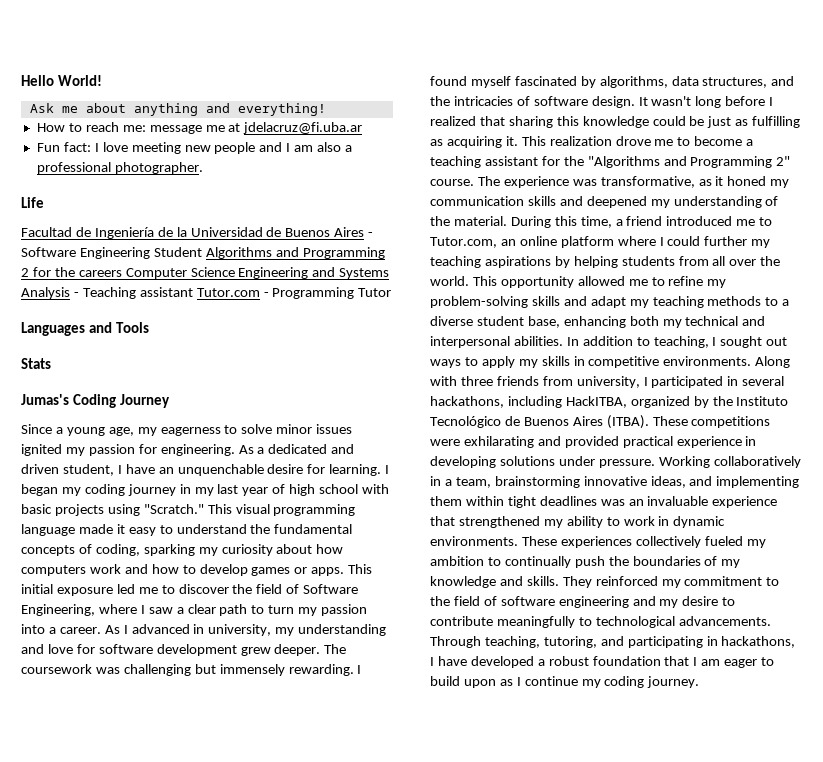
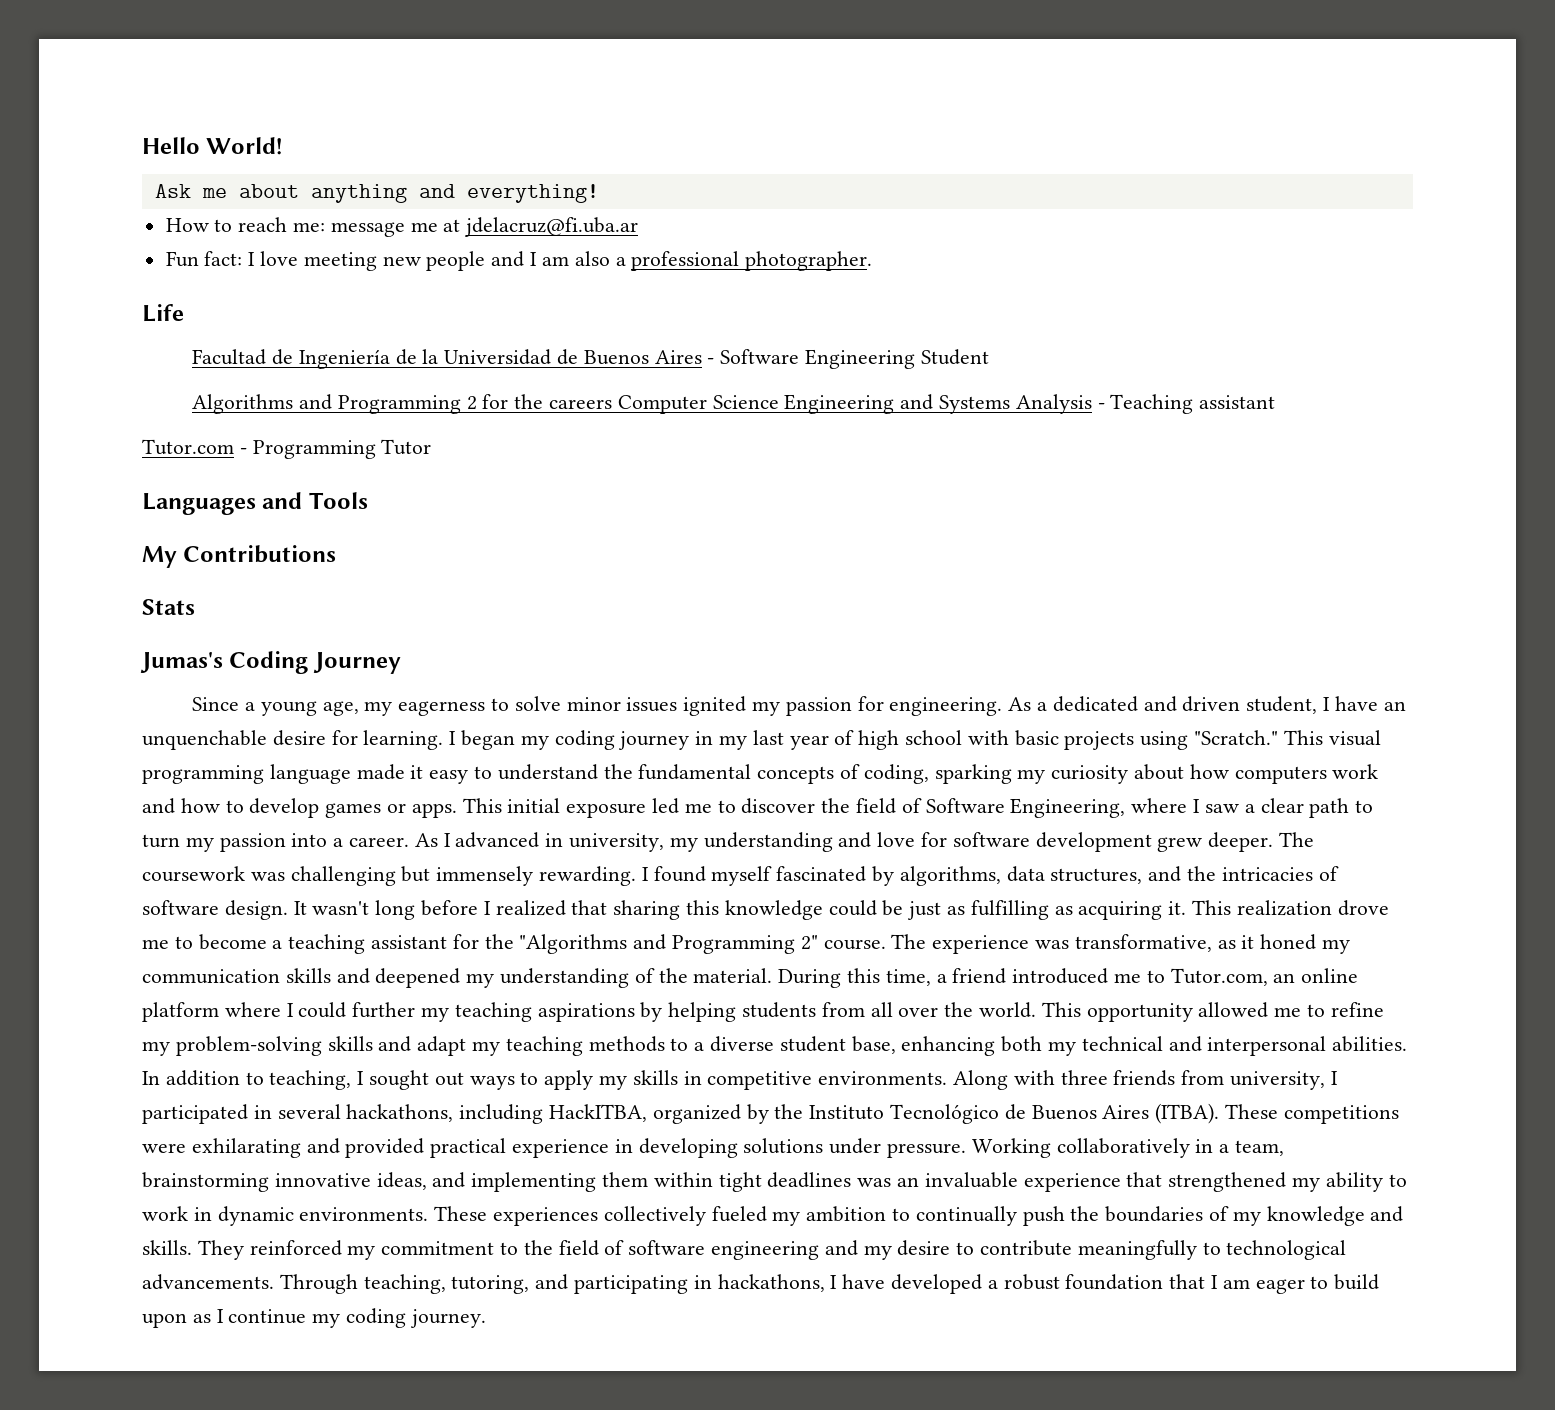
- Facultad de Ingeniería de la Universidad de Buenos Aires - Software Engineering Student Algorithms and Programming 2 for the careers Computer Science Engineering and Systems Analysis - Teaching assistant Tutor.com - Programming Tutor
+ Facultad de Ingeniería de la Universidad de Buenos Aires - Software Engineering Student
+ Algorithms and Programming 2 for the careers Computer Science Engineering and Systems Analysis - Teaching assistant
+ Tutor.com - Programming Tutor
+ My Contributions

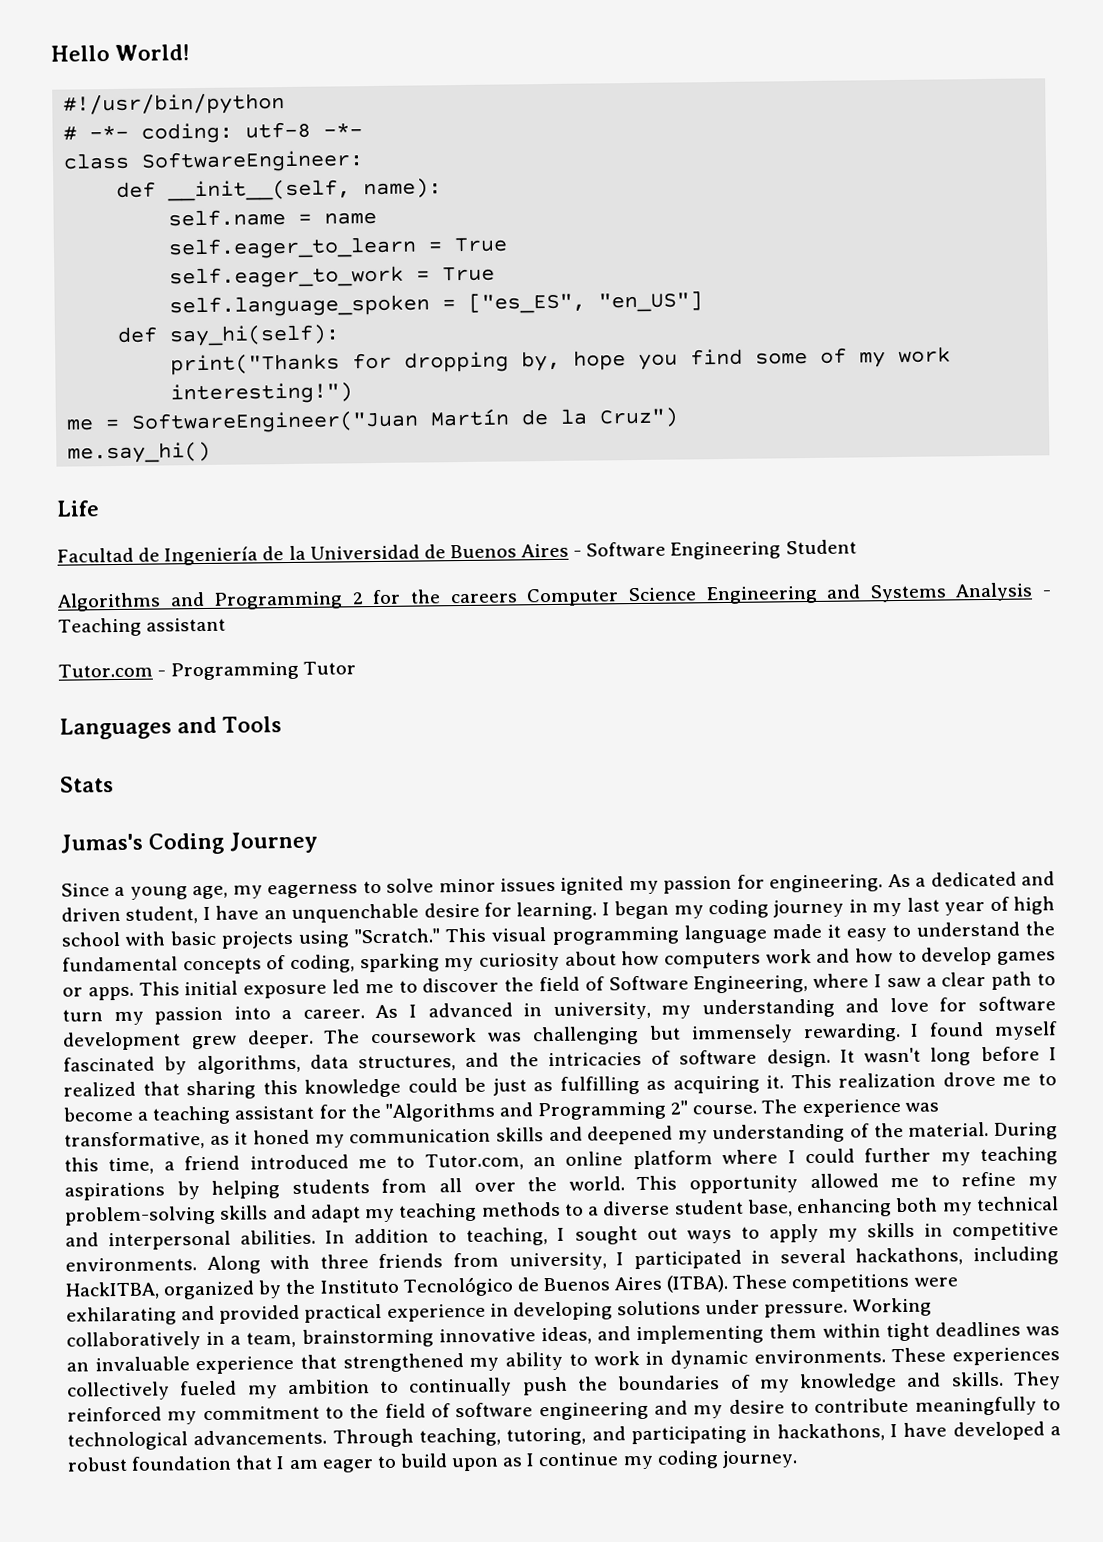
- Ask me about anything and everything!
- How to reach me: message me at jdelacruz@fi.uba.ar
- Fun fact: I love meeting new people and I am also a professional photographer.
+ #!/usr/bin/python
+ # -*- coding: utf-8 -*-
+ class SoftwareEngineer:
+ def __init__(self, name):
+ self.name = name
+ self.eager_to_learn = True
+ self.eager_to_work = True
+ self.language_spoken = ["es_ES", "en_US"]
+ def say_hi(self):
+ print("Thanks for dropping by, hope you find some of my work interesting!")
+ me = SoftwareEngineer("Juan Martín de la Cruz")
+ me.say_hi()
- My Contributions

